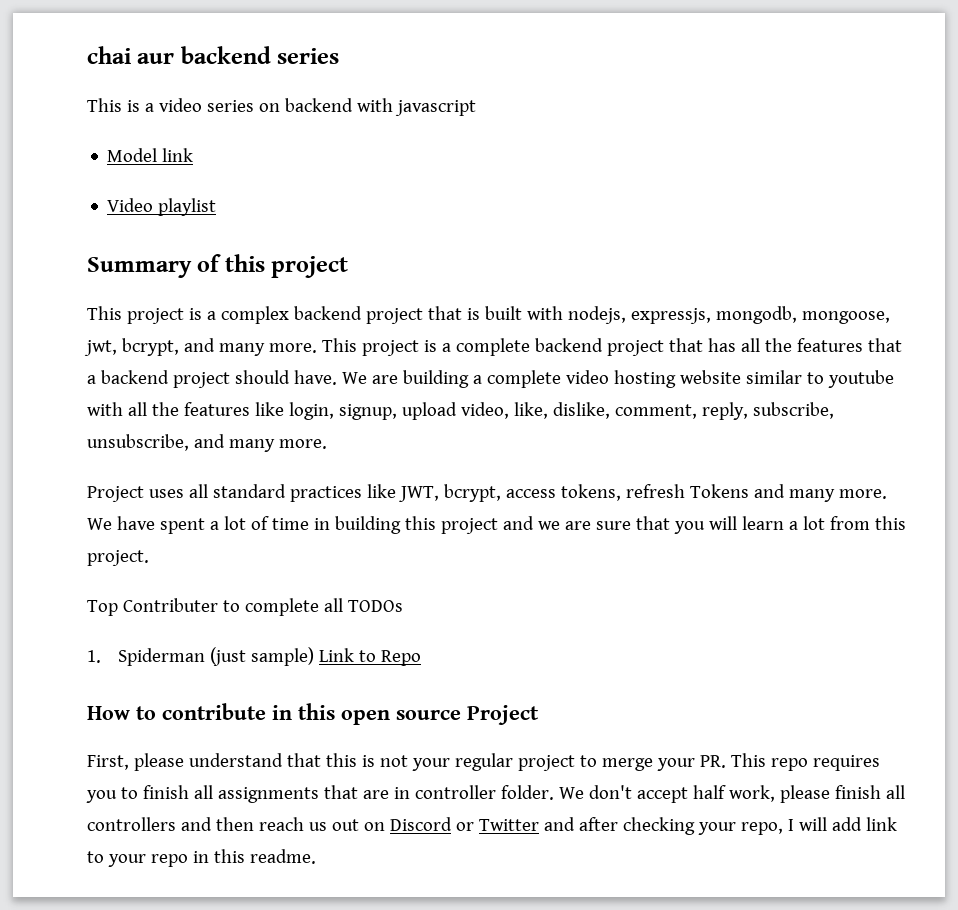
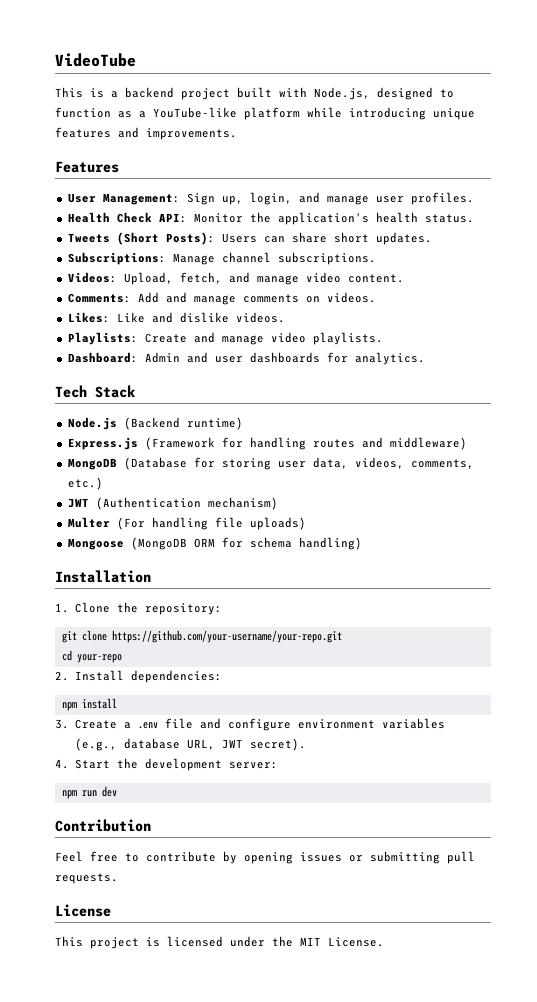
- chai aur backend series
+ VideoTube
- This is a video series on backend with javascript
- Model link
- Video playlist
- Summary of this project
- This project is a complex backend project that is built with nodejs, expressjs, mongodb, mongoose, jwt, bcrypt, and many more. This project is a complete backend project that has all the features that a backend project should have. We are building a complete video hosting website similar to youtube with all the features like login, signup, upload video, like, dislike, comment, reply, subscribe, unsubscribe, and many more.
- Project uses all standard practices like JWT, bcrypt, access tokens, refresh Tokens and many more. We have spent a lot of time in building this project and we are sure that you will learn a lot from this project.
- Top Contributer to complete all TODOs
- 1. Spiderman (just sample) Link to Repo
- How to contribute in this open source Project
- First, please understand that this is not your regular project to merge your PR. This repo requires you to finish all assignments that are in controller folder. We don't accept half work, please finish all controllers and then reach us out on Discord or Twitter and after checking your repo, I will add link to your repo in this readme.
+ This is a backend project built with Node.js, designed to function as a YouTube-like platform while introducing unique features and improvements.
+ Features
+ User Management: Sign up, login, and manage user profiles.
+ Health Check API: Monitor the application's health status.
+ Tweets (Short Posts): Users can share short updates.
+ Subscriptions: Manage channel subscriptions.
+ Videos: Upload, fetch, and manage video content.
+ Comments: Add and manage comments on videos.
+ Likes: Like and dislike videos.
+ Playlists: Create and manage video playlists.
+ Dashboard: Admin and user dashboards for analytics.
+ Tech Stack
+ Node.js (Backend runtime)
+ Express.js (Framework for handling routes and middleware)
+ MongoDB (Database for storing user data, videos, comments, etc.)
+ JWT (Authentication mechanism)
+ Multer (For handling file uploads)
+ Mongoose (MongoDB ORM for schema handling)
+ Installation
+ 1. Clone the repository:
+ git clone https://github.com/your-username/your-repo.git
+ cd your-repo
+ 2. Install dependencies:
+ npm install
+ 3. Create a .env file and configure environment variables (e.g., database URL, JWT secret).
+ 4. Start the development server:
+ npm run dev
+ Contribution
+ Feel free to contribute by opening issues or submitting pull requests.
+ License
+ This project is licensed under the MIT License.

